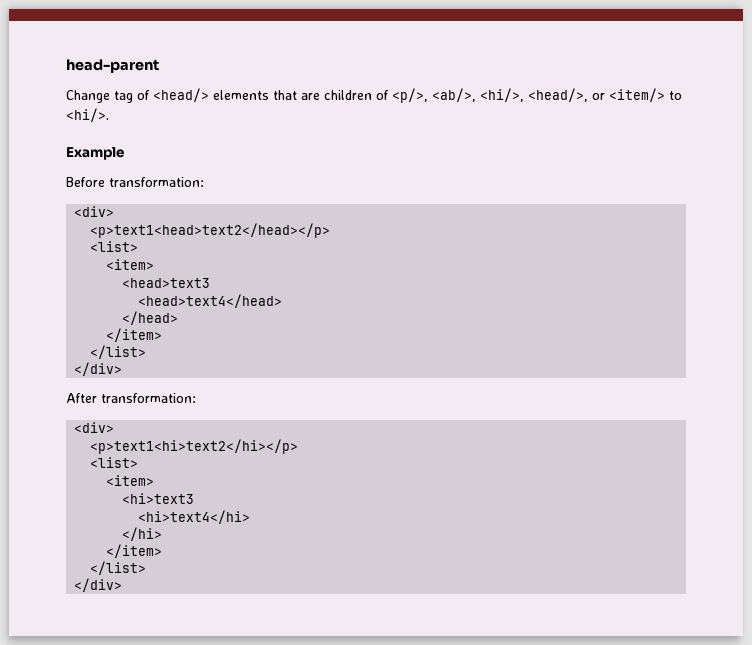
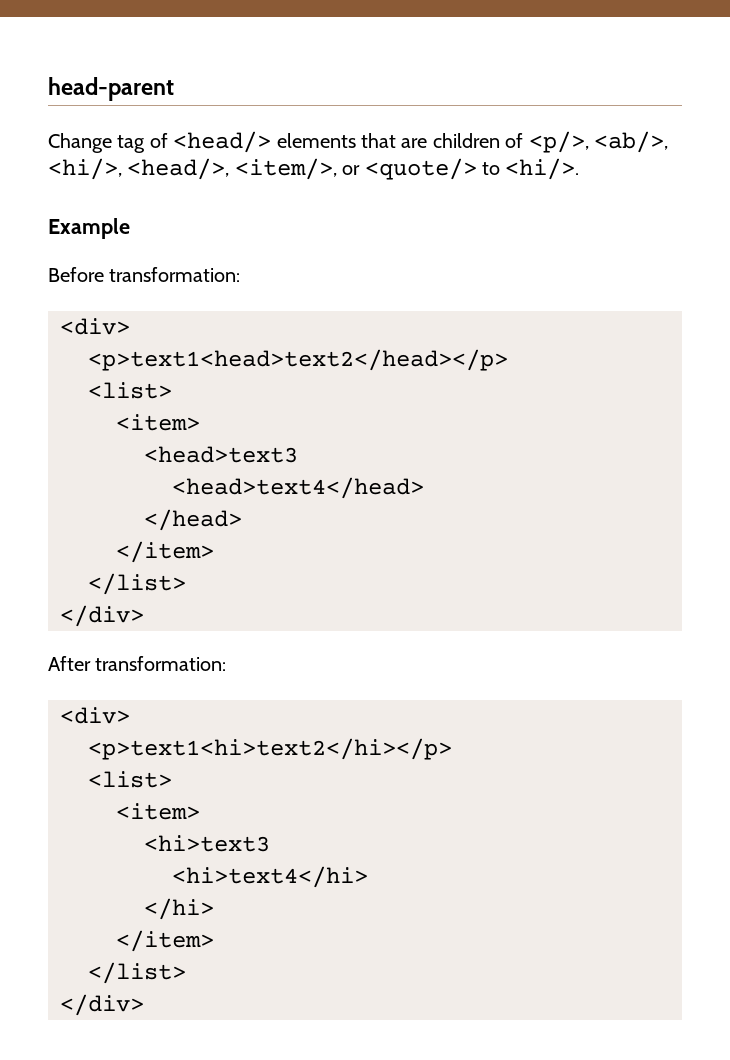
- Change tag of <head/> elements that are children of <p/>, <ab/>, <hi/>, <head/>, or <item/> to <hi/>.
+ Change tag of <head/> elements that are children of <p/>, <ab/>, <hi/>, <head/>, <item/>, or <quote/> to <hi/>.

